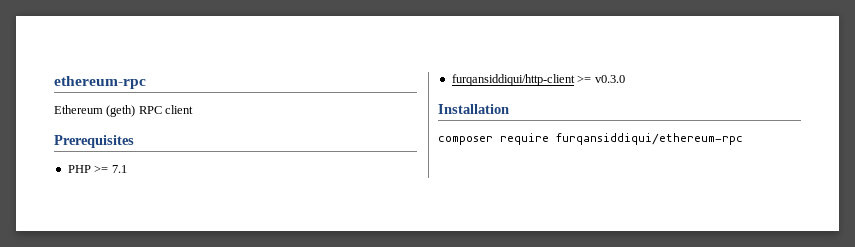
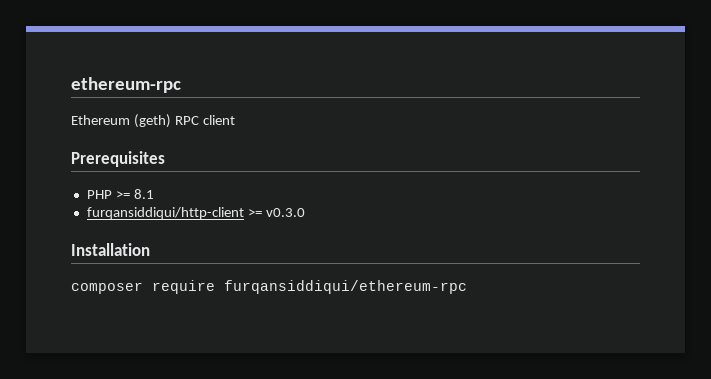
- PHP >= 7.1
+ PHP >= 8.1

